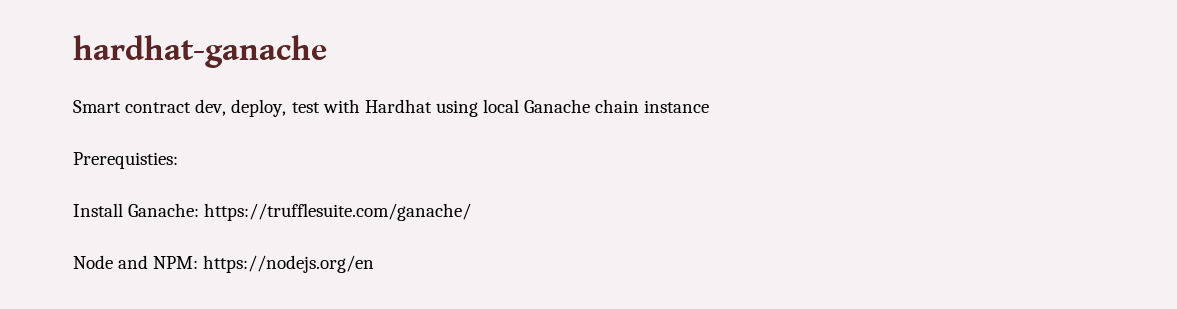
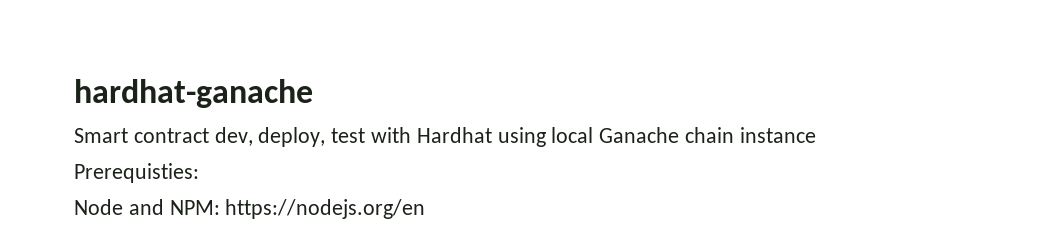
- Install Ganache: https://trufflesuite.com/ganache/

